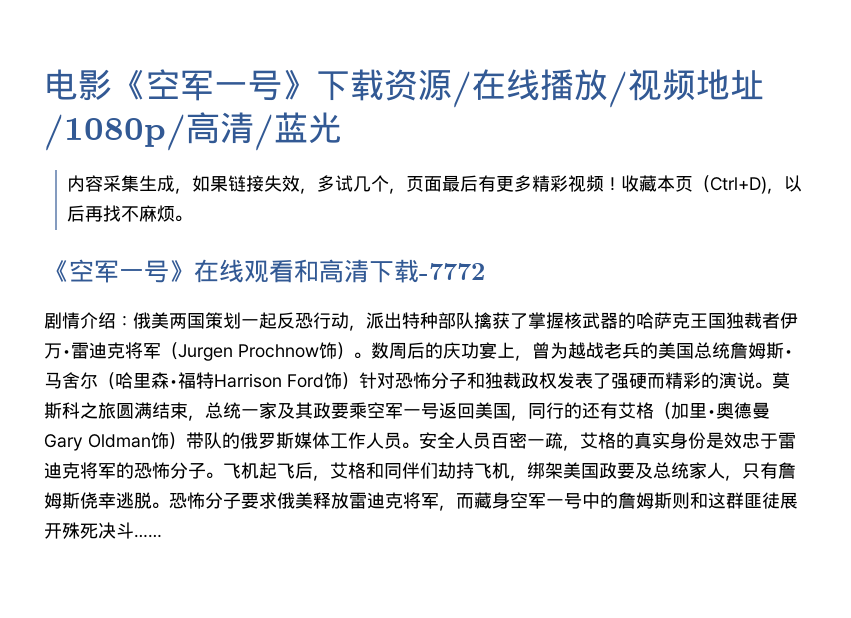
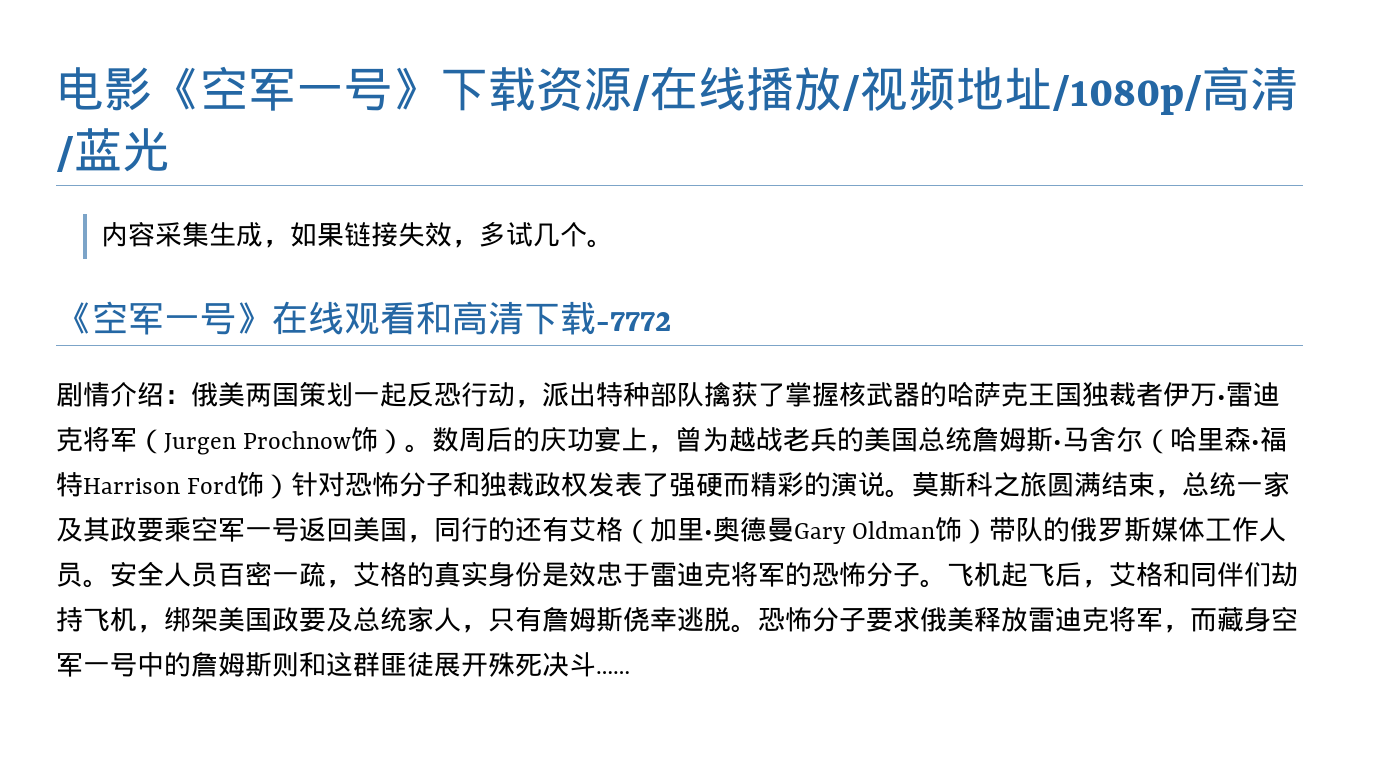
- 内容采集生成，如果链接失效，多试几个，页面最后有更多精彩视频！收藏本页（Ctrl+D)，以后再找不麻烦。
+ 内容采集生成，如果链接失效，多试几个。

